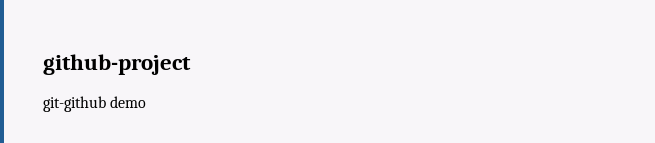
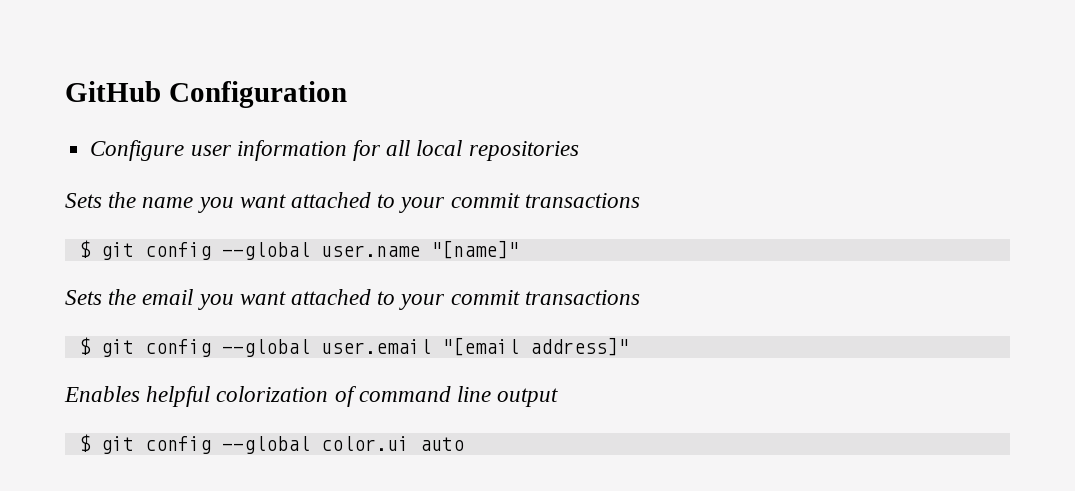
- github-project
- git-github demo
+ GitHub Configuration
+ Configure user information for all local repositories
+ Sets the name you want attached to your commit transactions
+ $ git config --global user.name "[name]"
+ Sets the email you want attached to your commit transactions
+ $ git config --global user.email "[email address]"
+ Enables helpful colorization of command line output
+ $ git config --global color.ui auto

